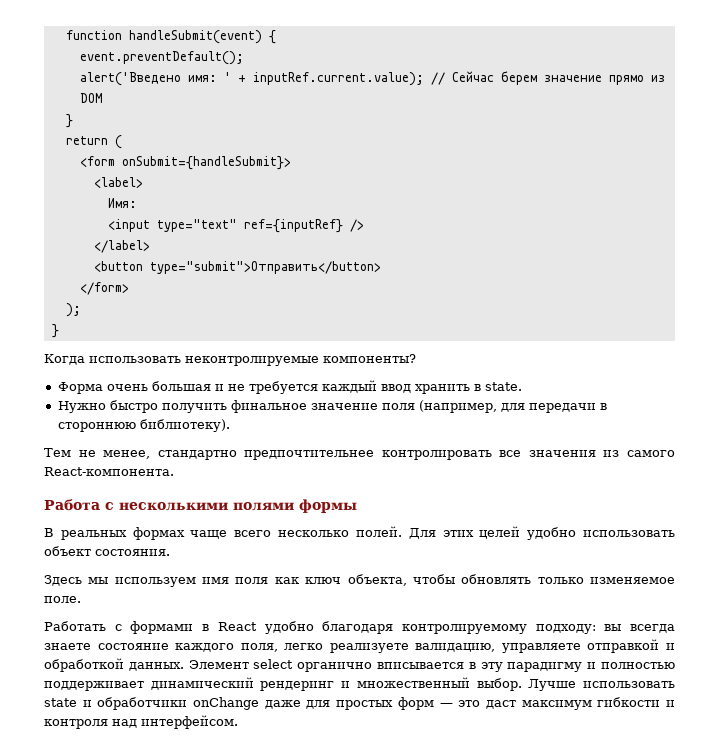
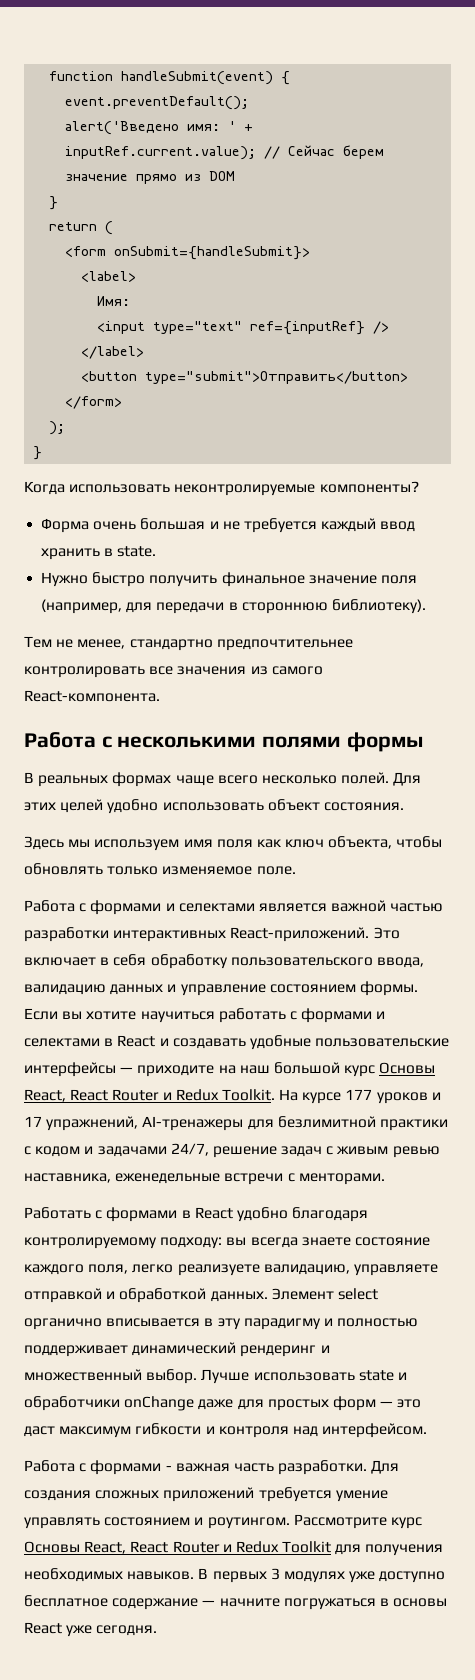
+ Работа с формами и селектами является важной частью разработки интерактивных React-приложений. Это включает в себя обработку пользовательского ввода, валидацию данных и управление состоянием формы. Если вы хотите научиться работать с формами и селектами в React и создавать удобные пользовательские интерфейсы — приходите на наш большой курс Основы React, React Router и Redux Toolkit. На курсе 177 уроков и 17 упражнений, AI-тренажеры для безлимитной практики с кодом и задачами 24/7, решение задач с живым ревью наставника, еженедельные встречи с менторами.
+ Работа с формами - важная часть разработки. Для создания сложных приложений требуется умение управлять состоянием и роутингом. Рассмотрите курс Основы React, React Router и Redux Toolkit для получения необходимых навыков. В первых 3 модулях уже доступно бесплатное содержание — начните погружаться в основы React уже сегодня.

